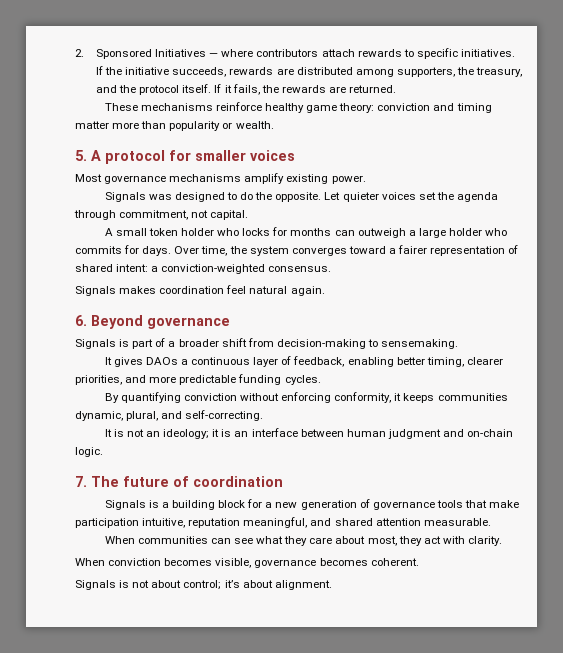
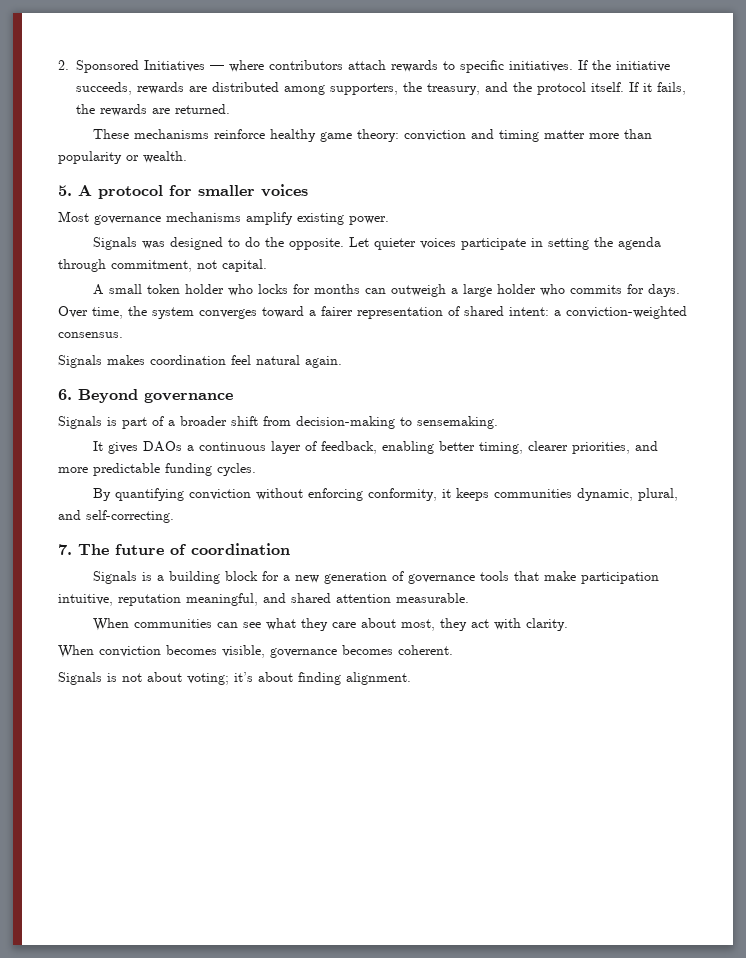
- Let quieter voices set the agenda through commitment, not capital.
+ Let quieter voices participate in setting the agenda through commitment, not capital.
- It is not an ideology; it is an interface between human judgment and on-chain logic.
- Signals is not about control; it’s about alignment.
+ Signals is not about voting; it’s about finding alignment.

